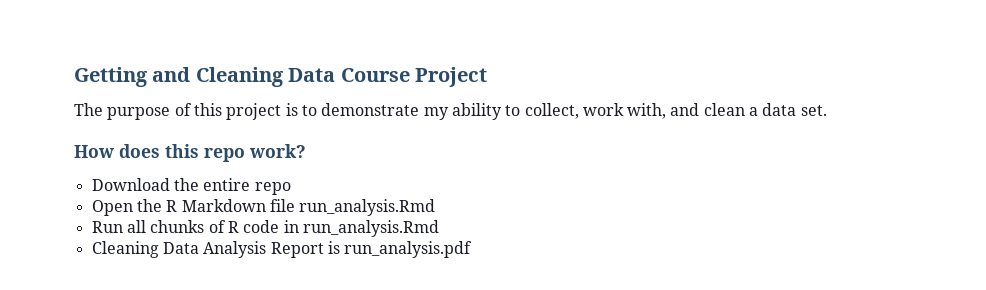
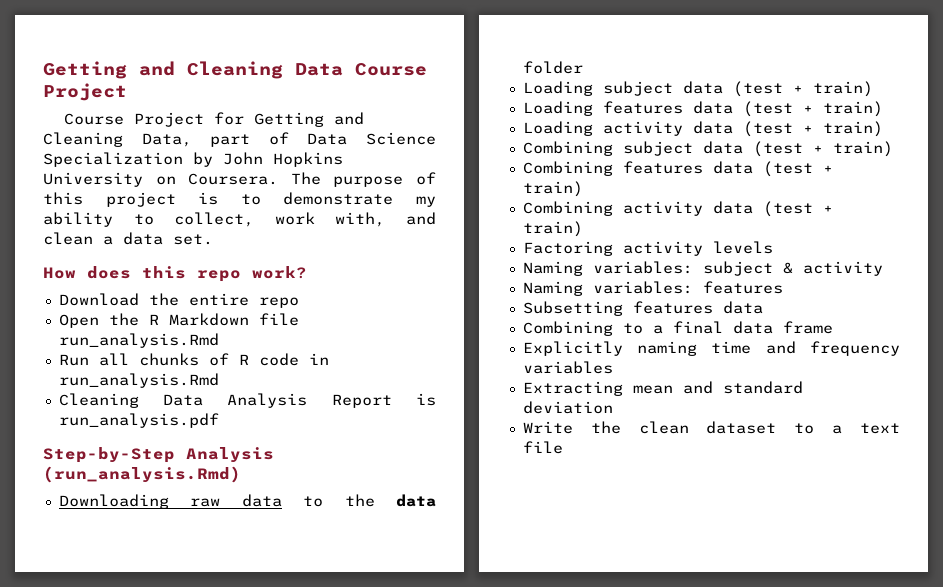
+ Course Project for Getting and Cleaning Data, part of Data Science Specialization by John Hopkins University on Coursera.
+ Step-by-Step Analysis (run_analysis.Rmd)
+ Downloading raw data to the data folder
+ Loading subject data (test + train)
+ Loading features data (test + train)
+ Loading activity data (test + train)
+ Combining subject data (test + train)
+ Combining features data (test + train)
+ Combining activity data (test + train)
+ Factoring activity levels
+ Naming variables: subject & activity
+ Naming variables: features
+ Subsetting features data
+ Combining to a final data frame
+ Explicitly naming time and frequency variables
+ Extracting mean and standard deviation
+ Write the clean dataset to a text file

